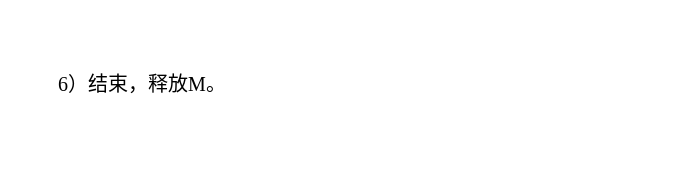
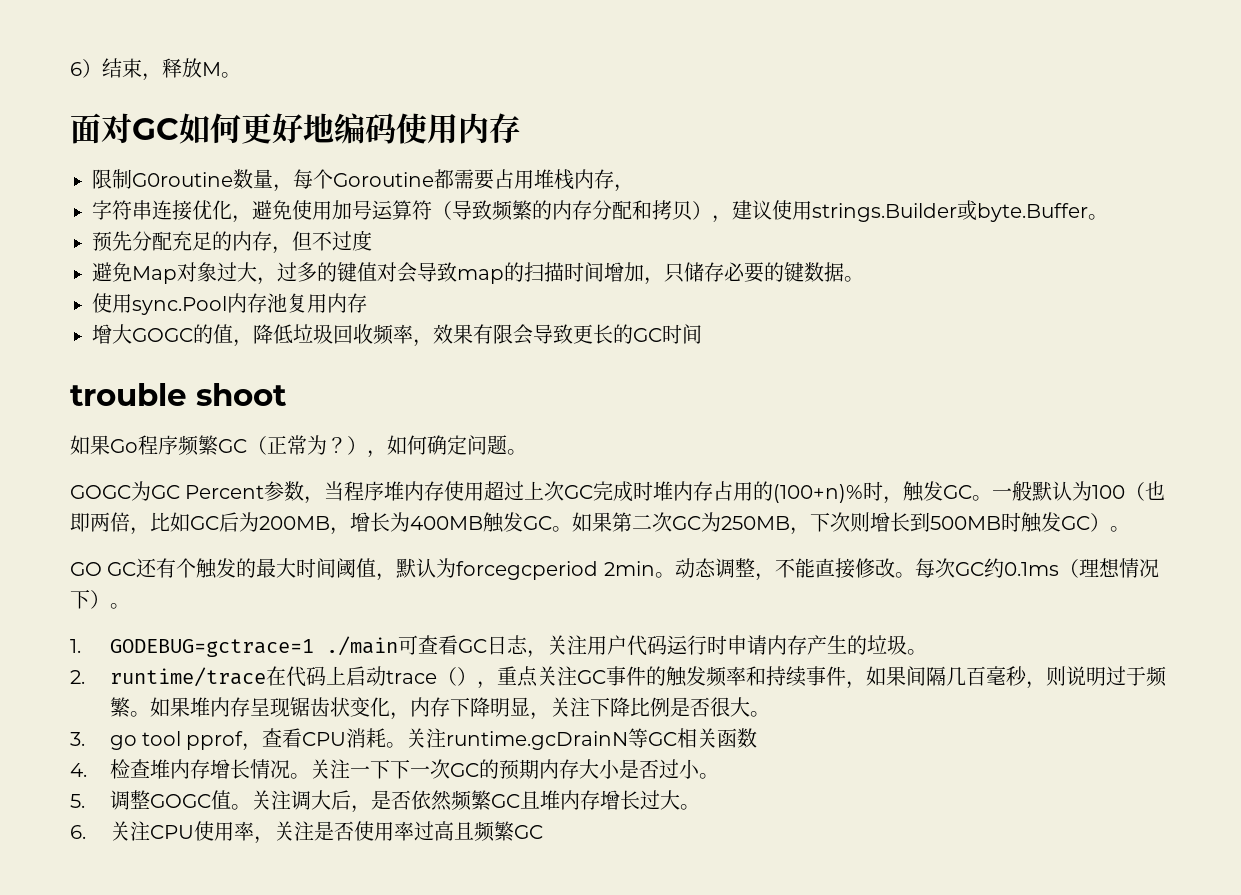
+ 面对GC如何更好地编码使用内存
+ 限制G0routine数量，每个Goroutine都需要占用堆栈内存，
+ 字符串连接优化，避免使用加号运算符（导致频繁的内存分配和拷贝），建议使用strings.Builder或byte.Buffer。
+ 预先分配充足的内存，但不过度
+ 避免Map对象过大，过多的键值对会导致map的扫描时间增加，只储存必要的键数据。
+ 使用sync.Pool内存池复用内存
+ 增大GOGC的值，降低垃圾回收频率，效果有限会导致更长的GC时间
+ trouble shoot
+ 如果Go程序频繁GC（正常为？），如何确定问题。
+ GOGC为GC Percent参数，当程序堆内存使用超过上次GC完成时堆内存占用的(100+n)%时，触发GC。一般默认为100（也即两倍，比如GC后为200MB，增长为400MB触发GC。如果第二次GC为250MB，下次则增长到500MB时触发GC）。
+ GO GC还有个触发的最大时间阈值，默认为forcegcperiod 2min。动态调整，不能直接修改。每次GC约0.1ms（理想情况下）。
+ 1. GODEBUG=gctrace=1 ./main可查看GC日志，关注用户代码运行时申请内存产生的垃圾。
+ 2. runtime/trace在代码上启动trace（），重点关注GC事件的触发频率和持续事件，如果间隔几百毫秒，则说明过于频繁。如果堆内存呈现锯齿状变化，内存下降明显，关注下降比例是否很大。
+ 3. go tool pprof，查看CPU消耗。关注runtime.gcDrainN等GC相关函数
+ 4.检查堆内存增长情况。关注一下下一次GC的预期内存大小是否过小。
+ 5.调整GOGC值。关注调大后，是否依然频繁GC且堆内存增长过大。
+ 6.关注CPU使用率，关注是否使用率过高且频繁GC

